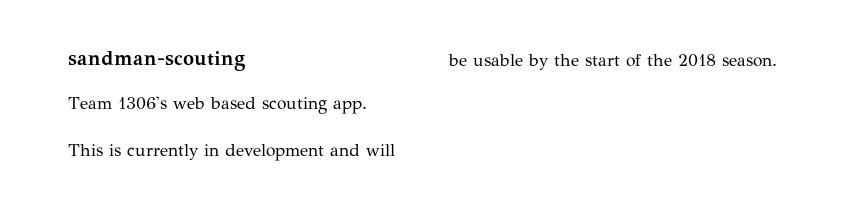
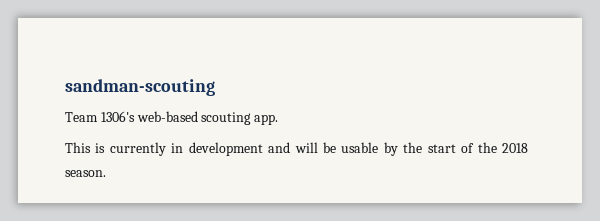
- Team 1306's web based scouting app.
+ Team 1306's web-based scouting app.

